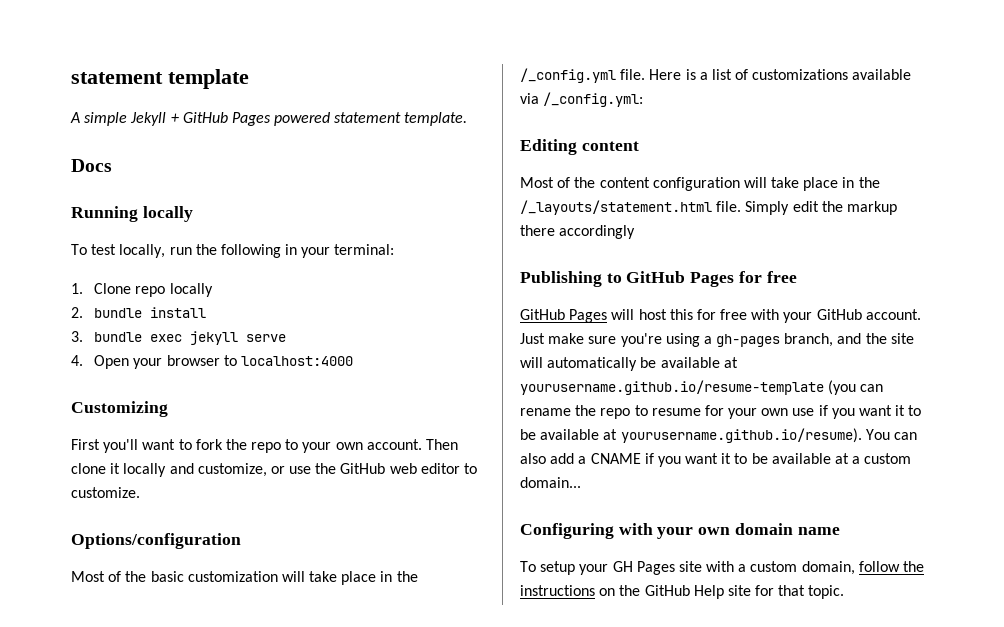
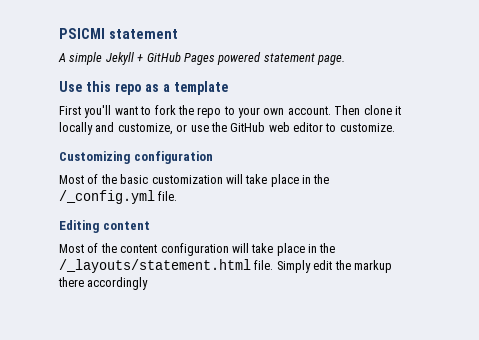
- statement template
+ PSICMI statement
- A simple Jekyll + GitHub Pages powered statement template.
- Docs
- Running locally
- To test locally, run the following in your terminal:
- 1. Clone repo locally
- 2. bundle install
- 3. bundle exec jekyll serve
- 4. Open your browser to localhost:4000
- Customizing
+ A simple Jekyll + GitHub Pages powered statement page.
+ Use this repo as a template
- Options/configuration
+ Customizing configuration
- Here is a list of customizations available via /_config.yml:
- Publishing to GitHub Pages for free
- GitHub Pages will host this for free with your GitHub account. Just make sure you're using a gh-pages branch, and the site will automatically be available at yourusername.github.io/resume-template (you can rename the repo to resume for your own use if you want it to be available at yourusername.github.io/resume). You can also add a CNAME if you want it to be available at a custom domain...
- Configuring with your own domain name
- To setup your GH Pages site with a custom domain, follow the instructions on the GitHub Help site for that topic.

